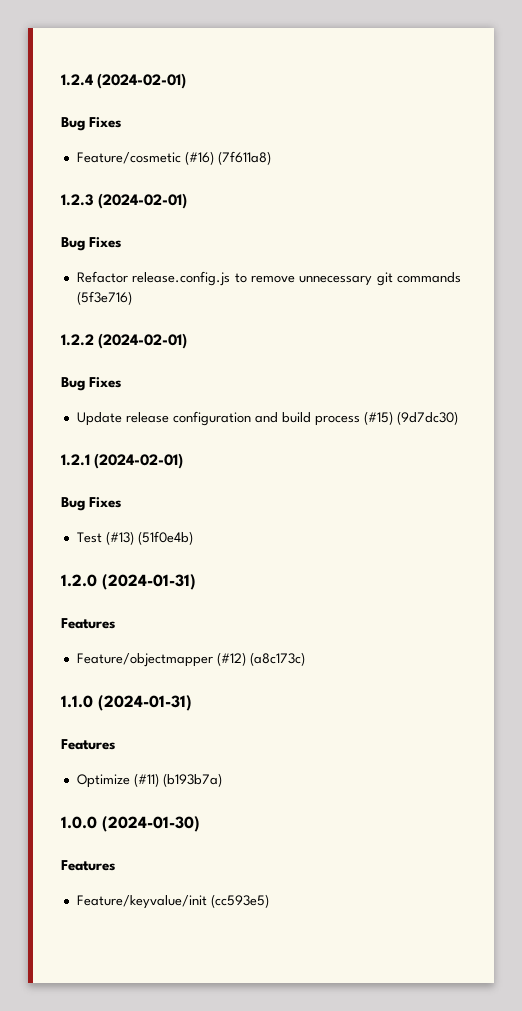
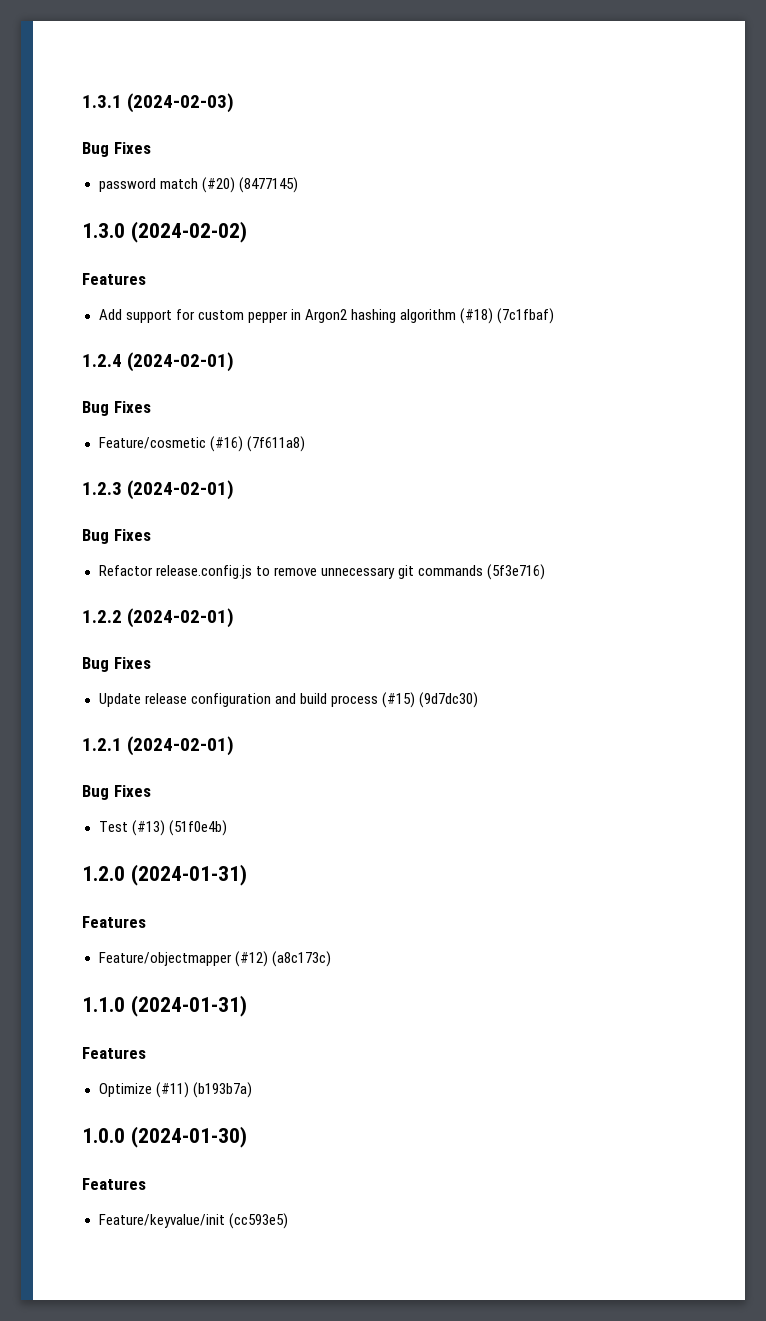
+ 1.3.1 (2024-02-03)
+ Bug Fixes
+ password match (#20) (8477145)
+ 1.3.0 (2024-02-02)
+ Features
+ Add support for custom pepper in Argon2 hashing algorithm (#18) (7c1fbaf)

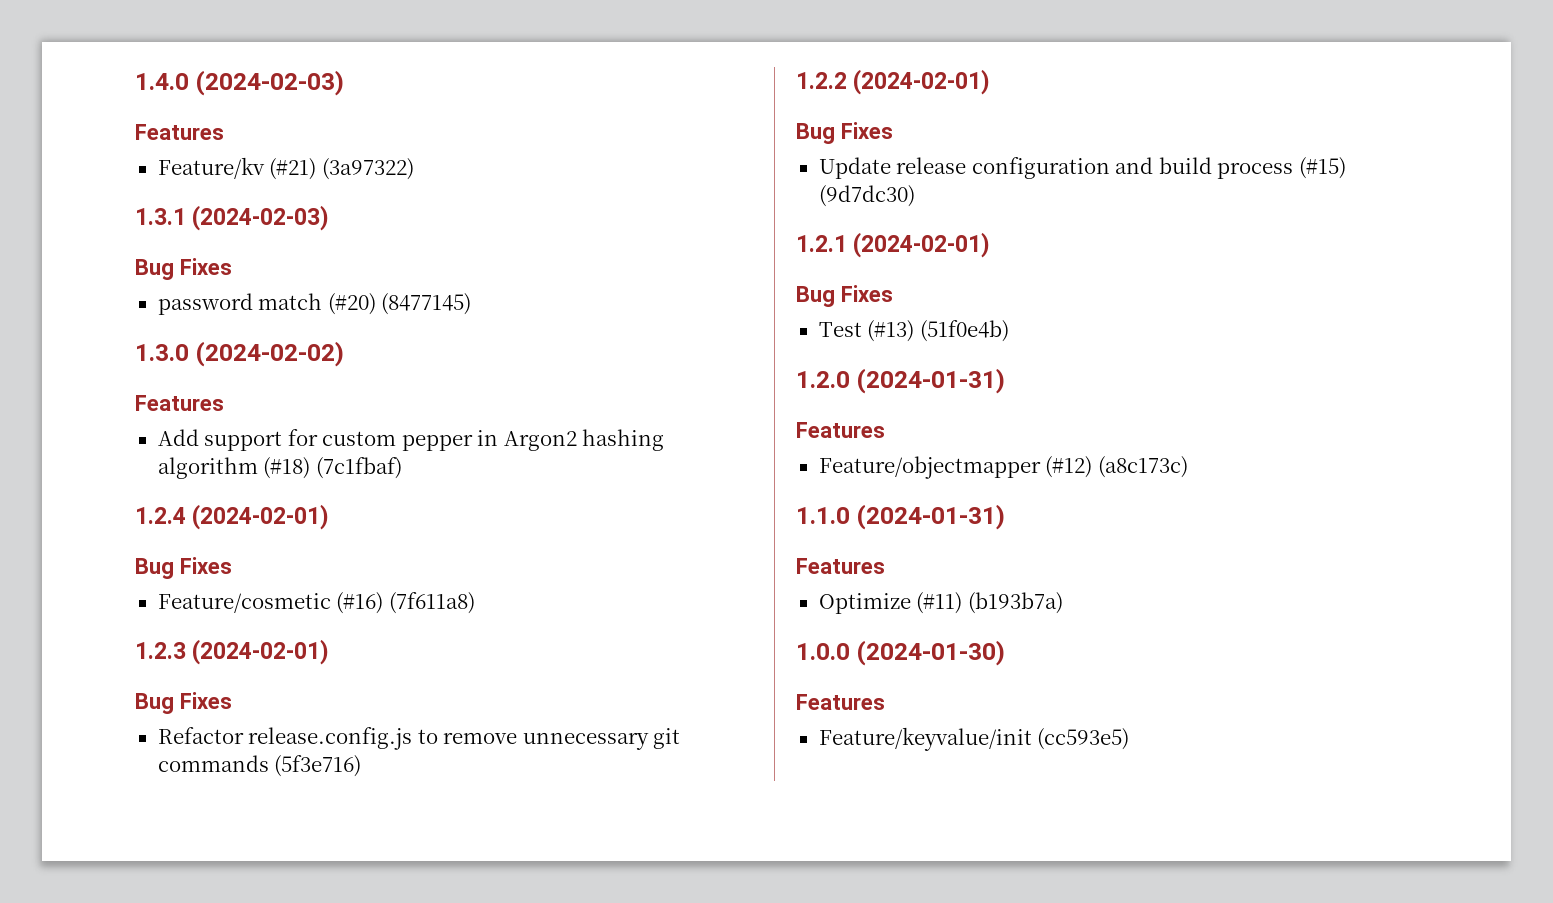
+ 1.4.0 (2024-02-03)
+ Features
+ Feature/kv (#21) (3a97322)

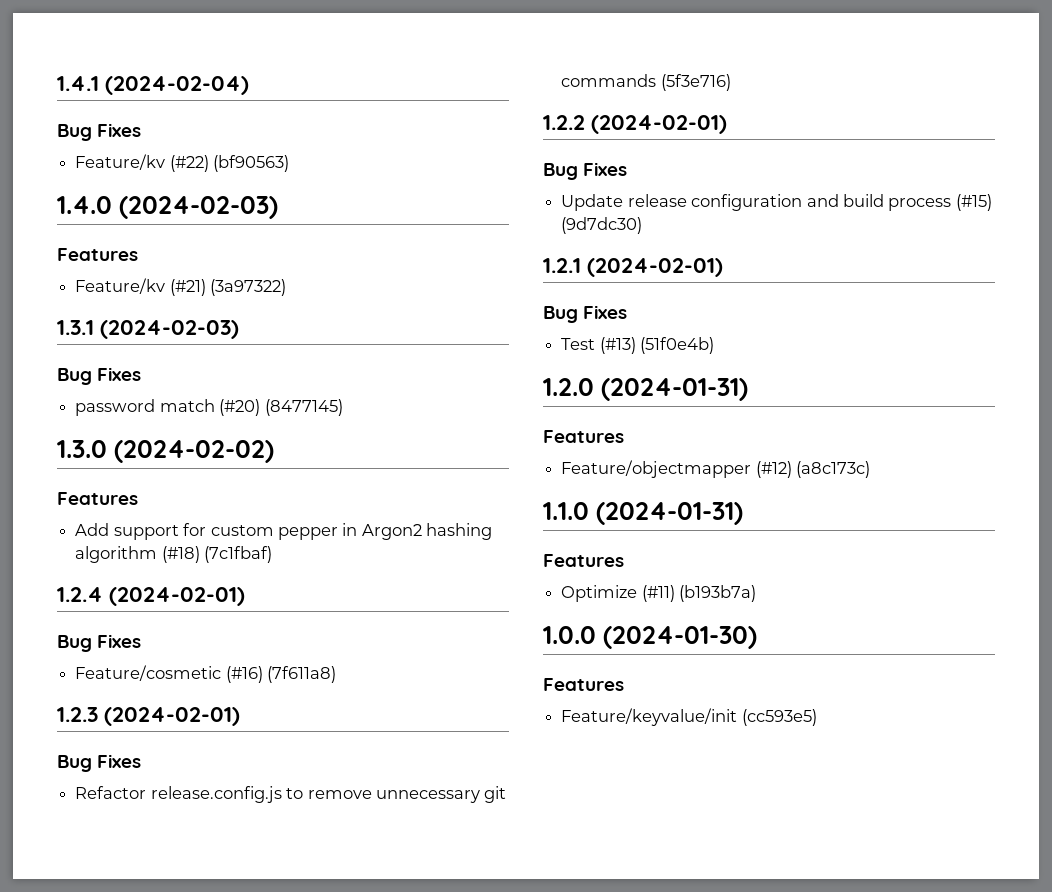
+ 1.4.1 (2024-02-04)
+ Bug Fixes
+ Feature/kv (#22) (bf90563)

